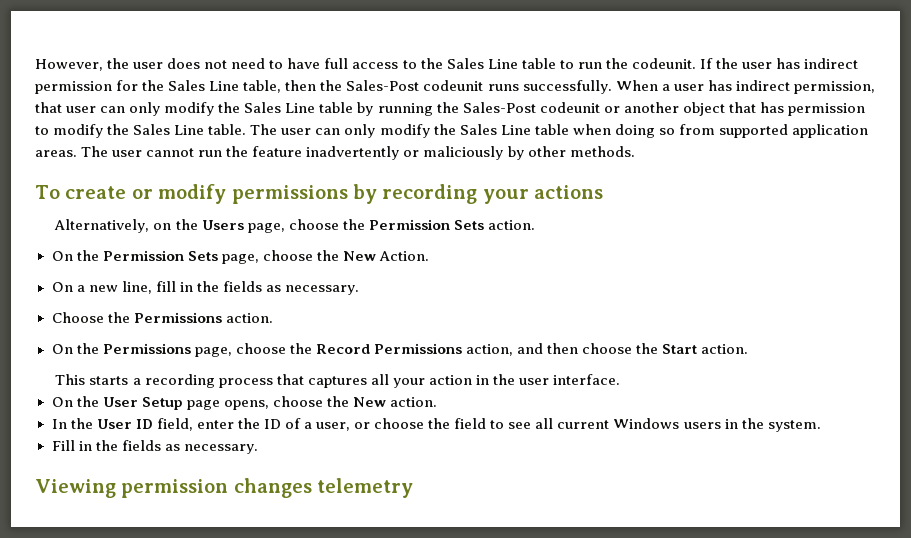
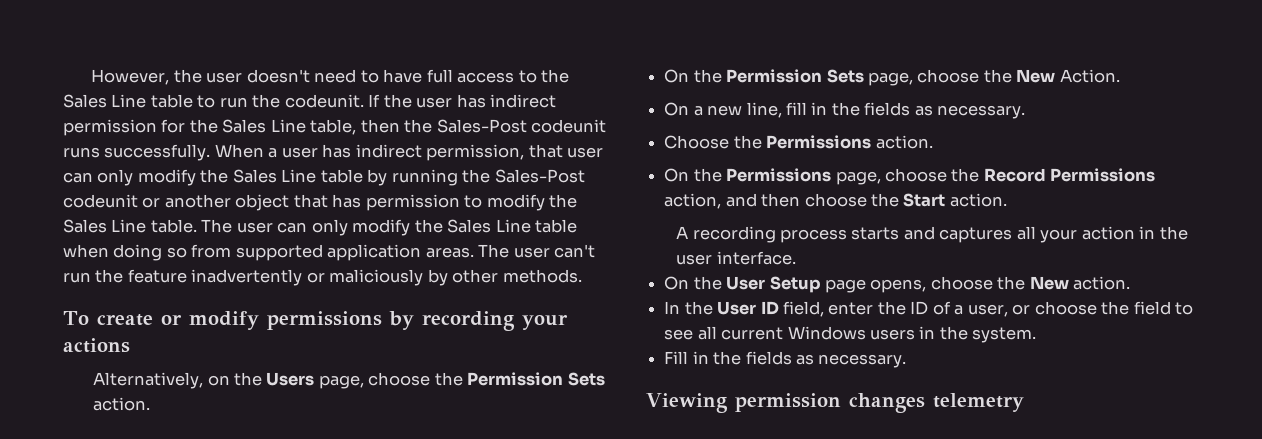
- However, the user does not need to have full access to the Sales Line table to run the codeunit.
+ However, the user doesn't need to have full access to the Sales Line table to run the codeunit.
- The user cannot run the feature inadvertently or maliciously by other methods.
+ The user can't run the feature inadvertently or maliciously by other methods.
- This starts a recording process that captures all your action in the user interface.
+ A recording process starts and captures all your action in the user interface.

